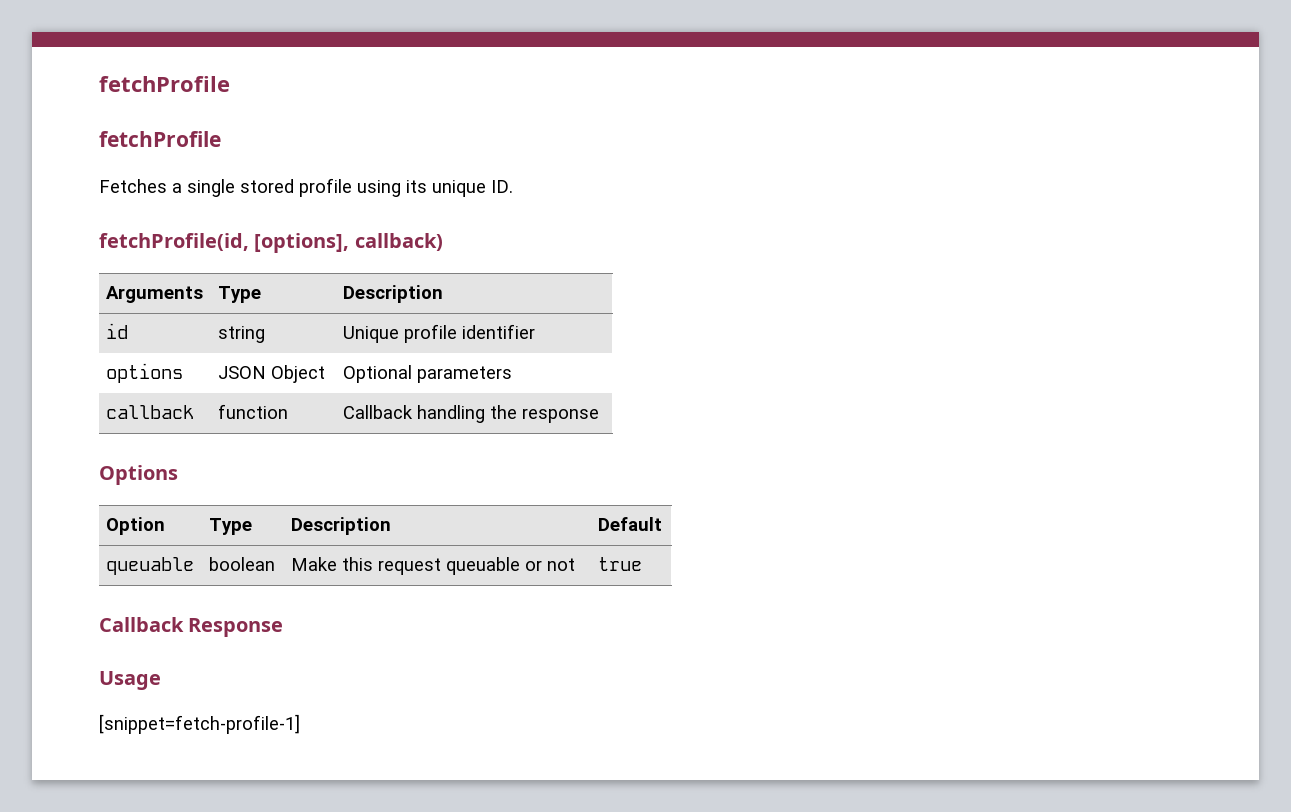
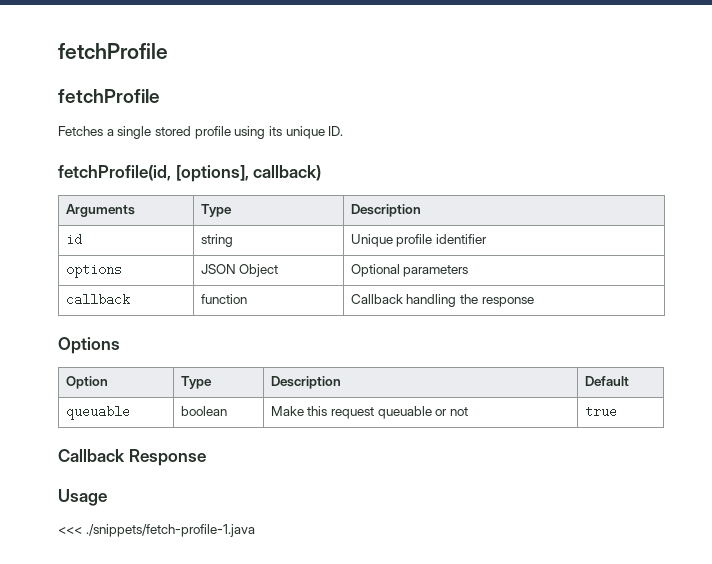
- [snippet=fetch-profile-1]
+ <<< ./snippets/fetch-profile-1.java

